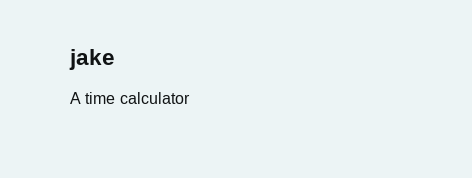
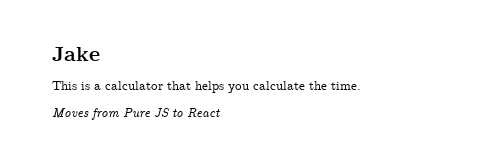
- jake
- A time calculator
+ Jake
+ This is a calculator that helps you calculate the time.
+ Moves from Pure JS to React

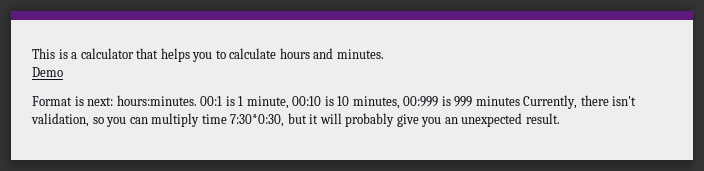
- Jake
- This is a calculator that helps you calculate the time.
- Moves from Pure JS to React
+ This is a calculator that helps you to calculate hours and minutes.
+ Demo
+ Format is next: hours:minutes. 00:1 is 1 minute, 00:10 is 10 minutes, 00:999 is 999 minutes Currently, there isn't validation, so you can multiply time 7:30*0:30, but it will probably give you an unexpected result.

